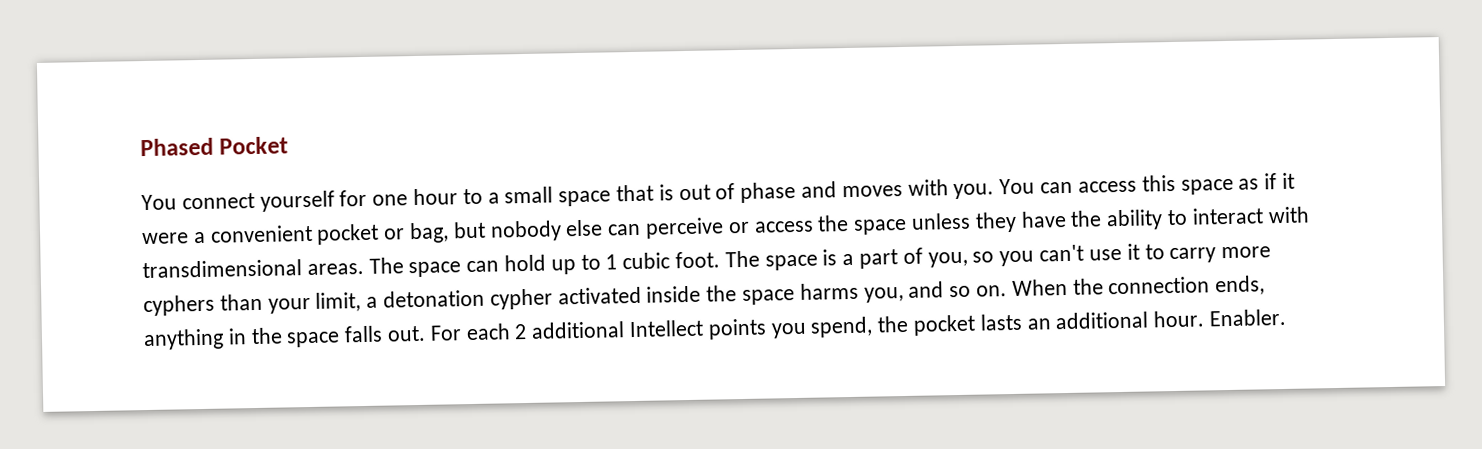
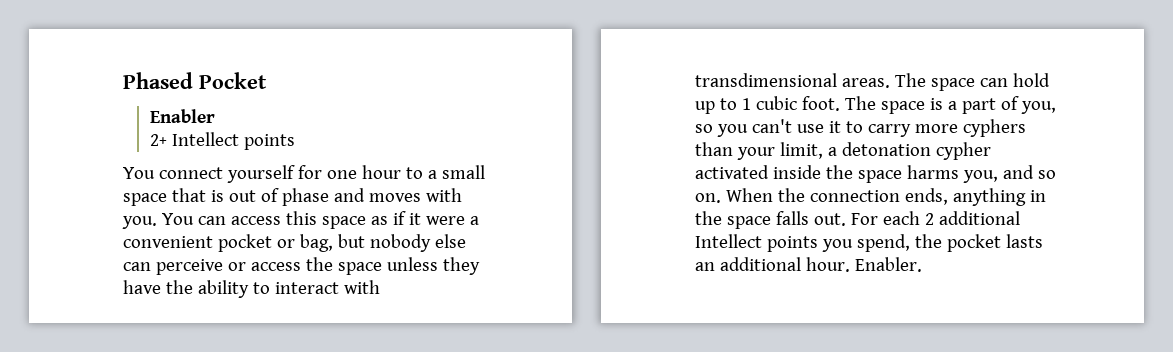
+ Enabler
+ 2+ Intellect points

